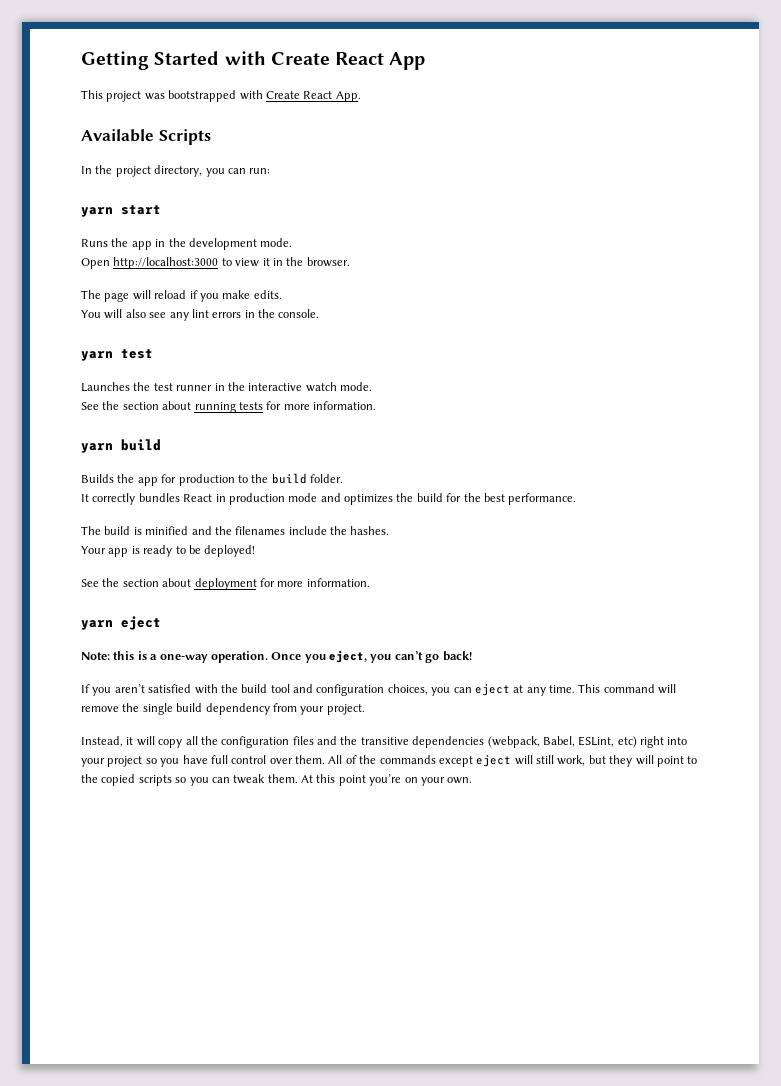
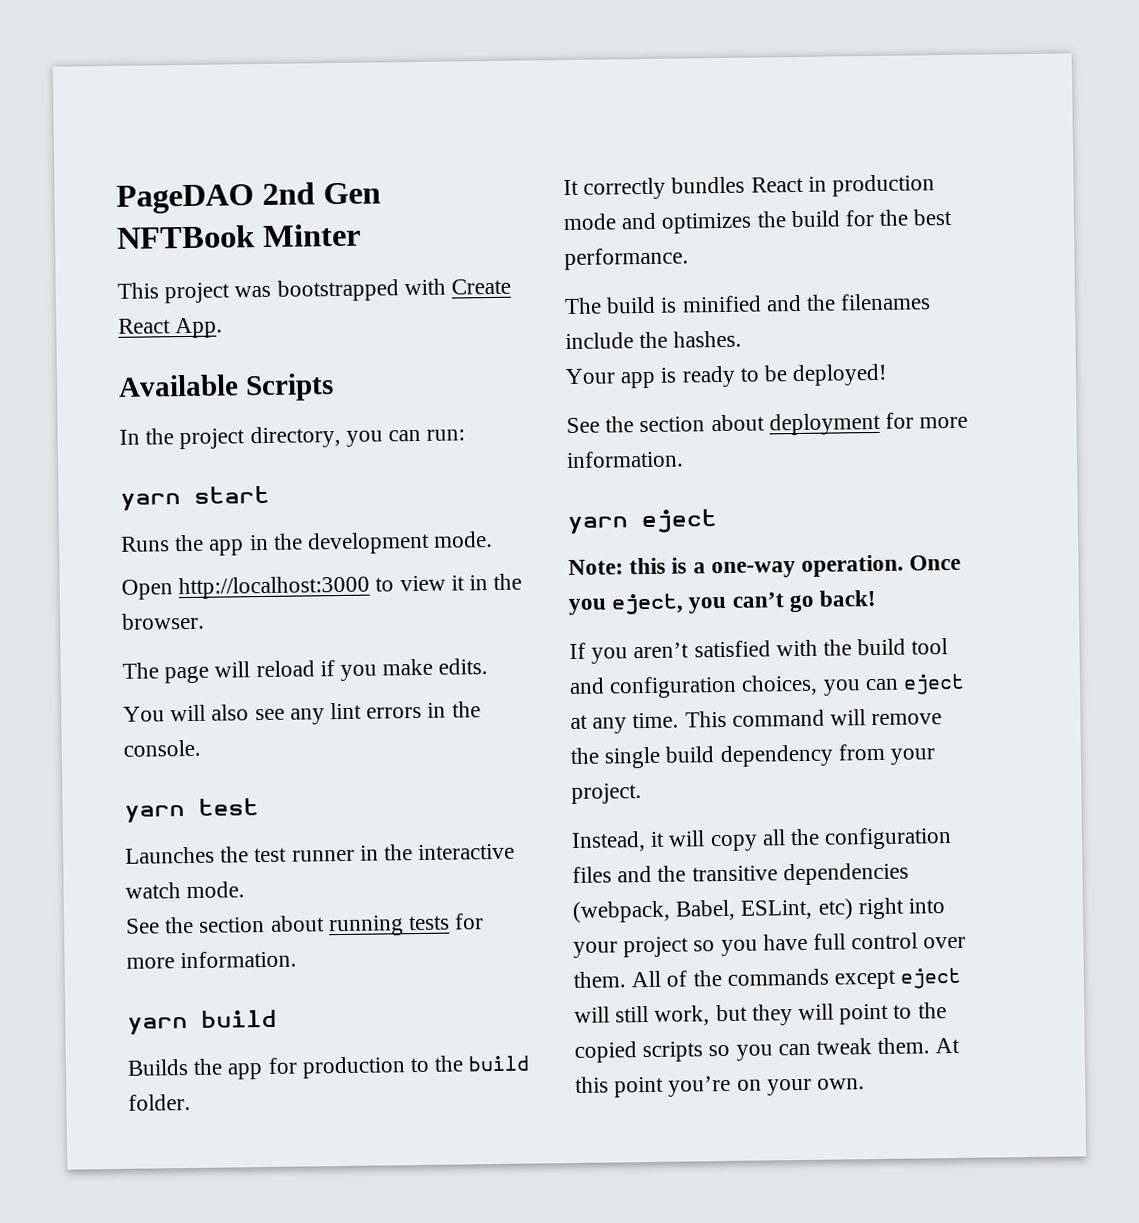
- Getting Started with Create React App
+ PageDAO 2nd Gen NFTBook Minter

